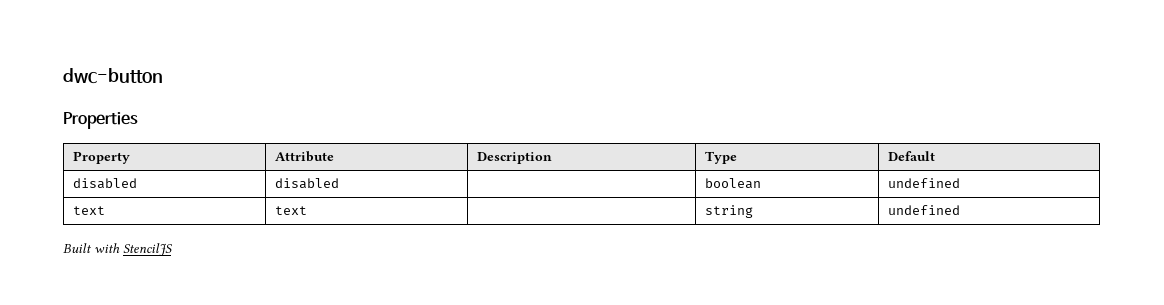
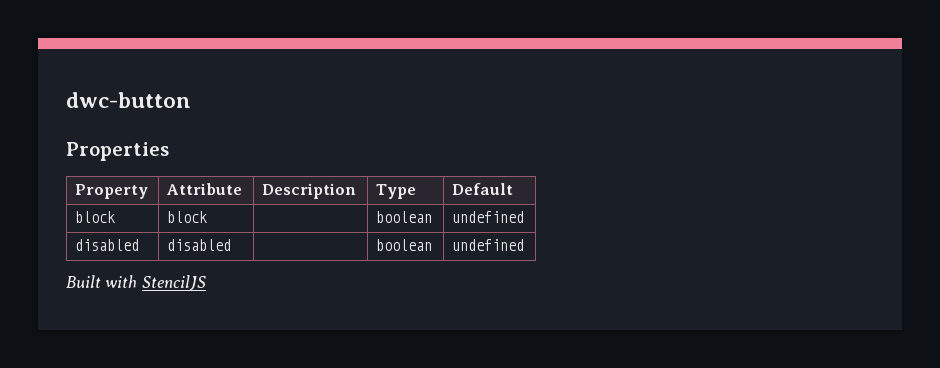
+ block | block | | boolean | undefined
- text | text | | string | undefined

